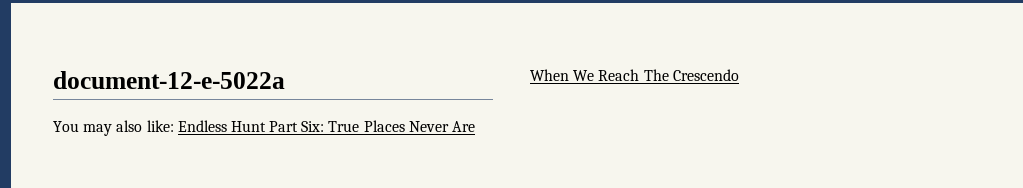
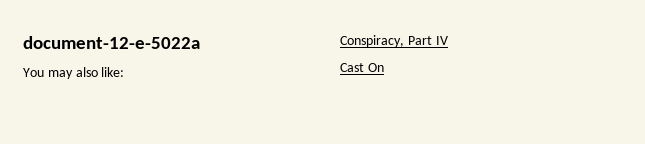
- You may also like: Endless Hunt Part Six: True Places Never Are When We Reach The Crescendo
+ You may also like:
+ Conspiracy, Part IV
+ Cast On

